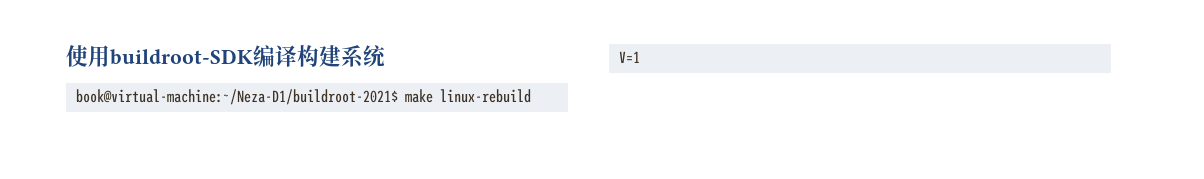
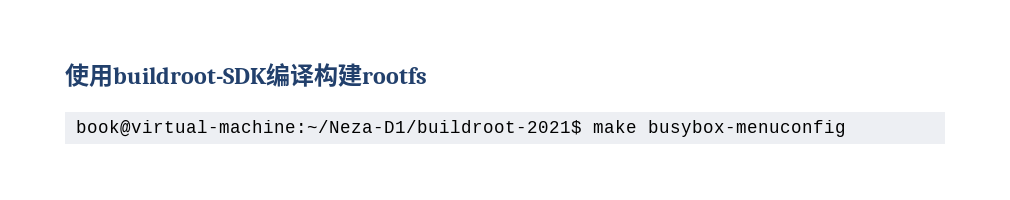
- 使用buildroot-SDK编译构建系统
+ 使用buildroot-SDK编译构建rootfs
- book@virtual-machine:~/Neza-D1/buildroot-2021$ make linux-rebuild V=1
+ book@virtual-machine:~/Neza-D1/buildroot-2021$ make busybox-menuconfig

